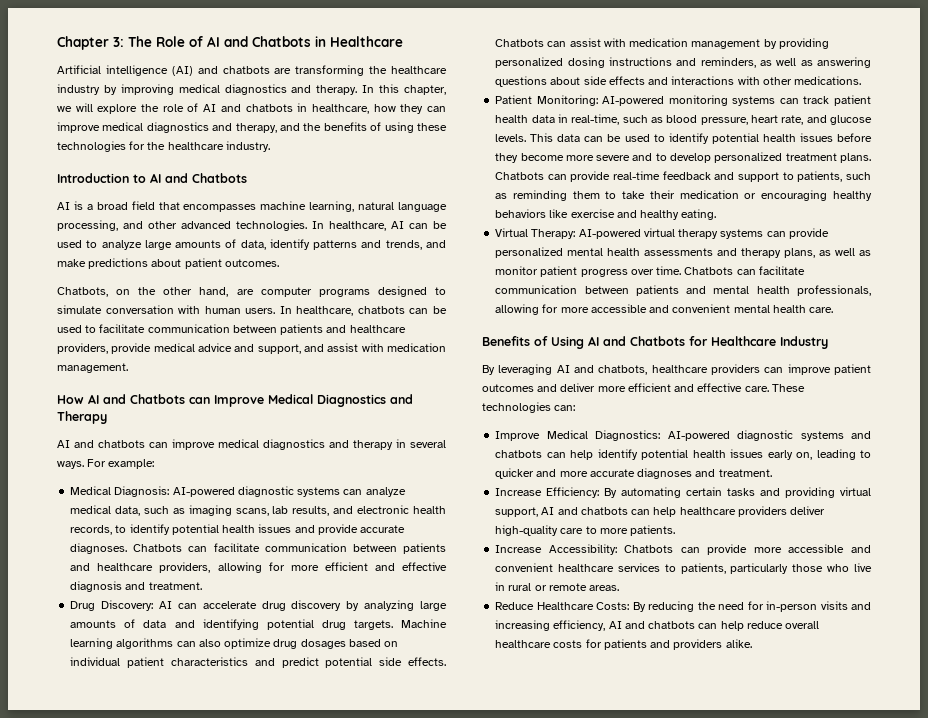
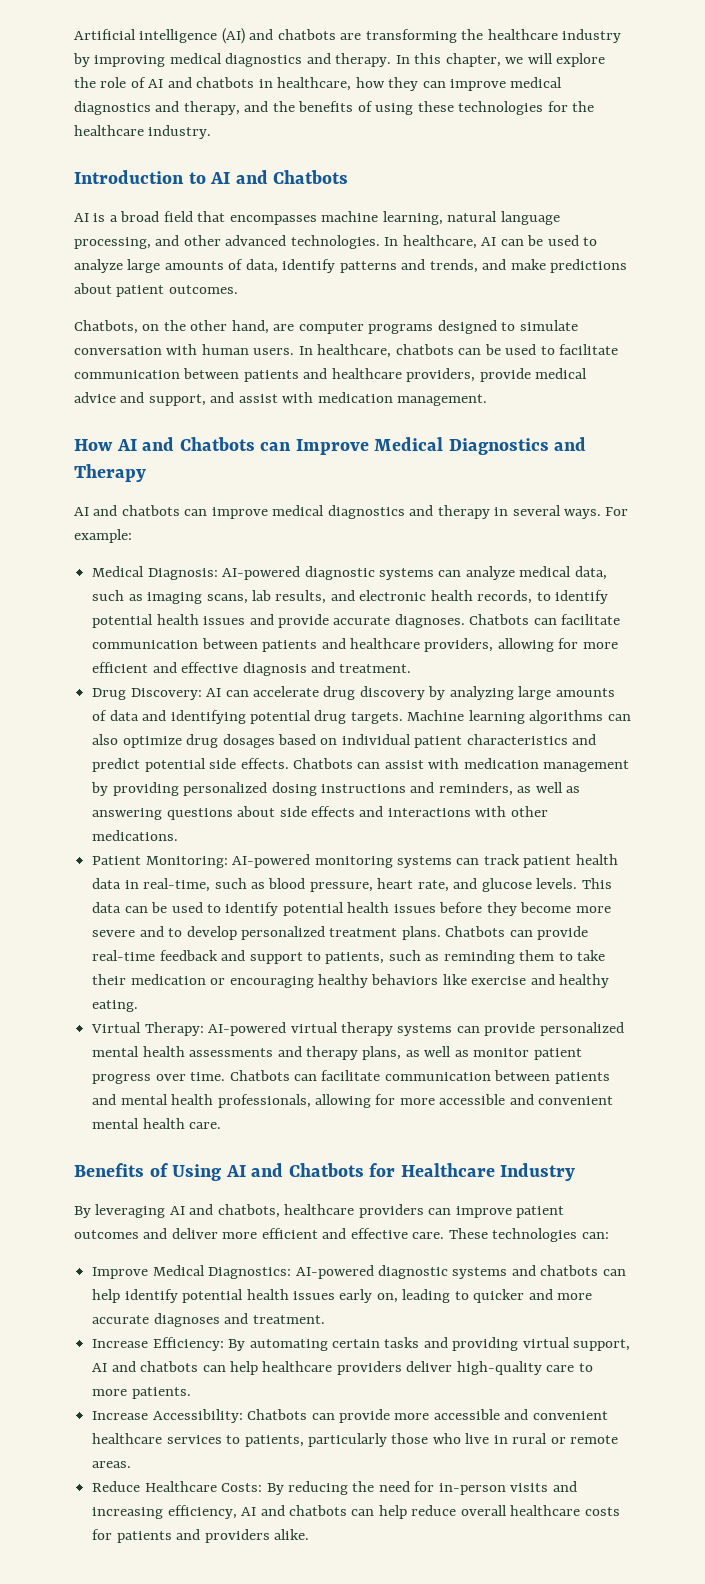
- Chapter 3: The Role of AI and Chatbots in Healthcare

